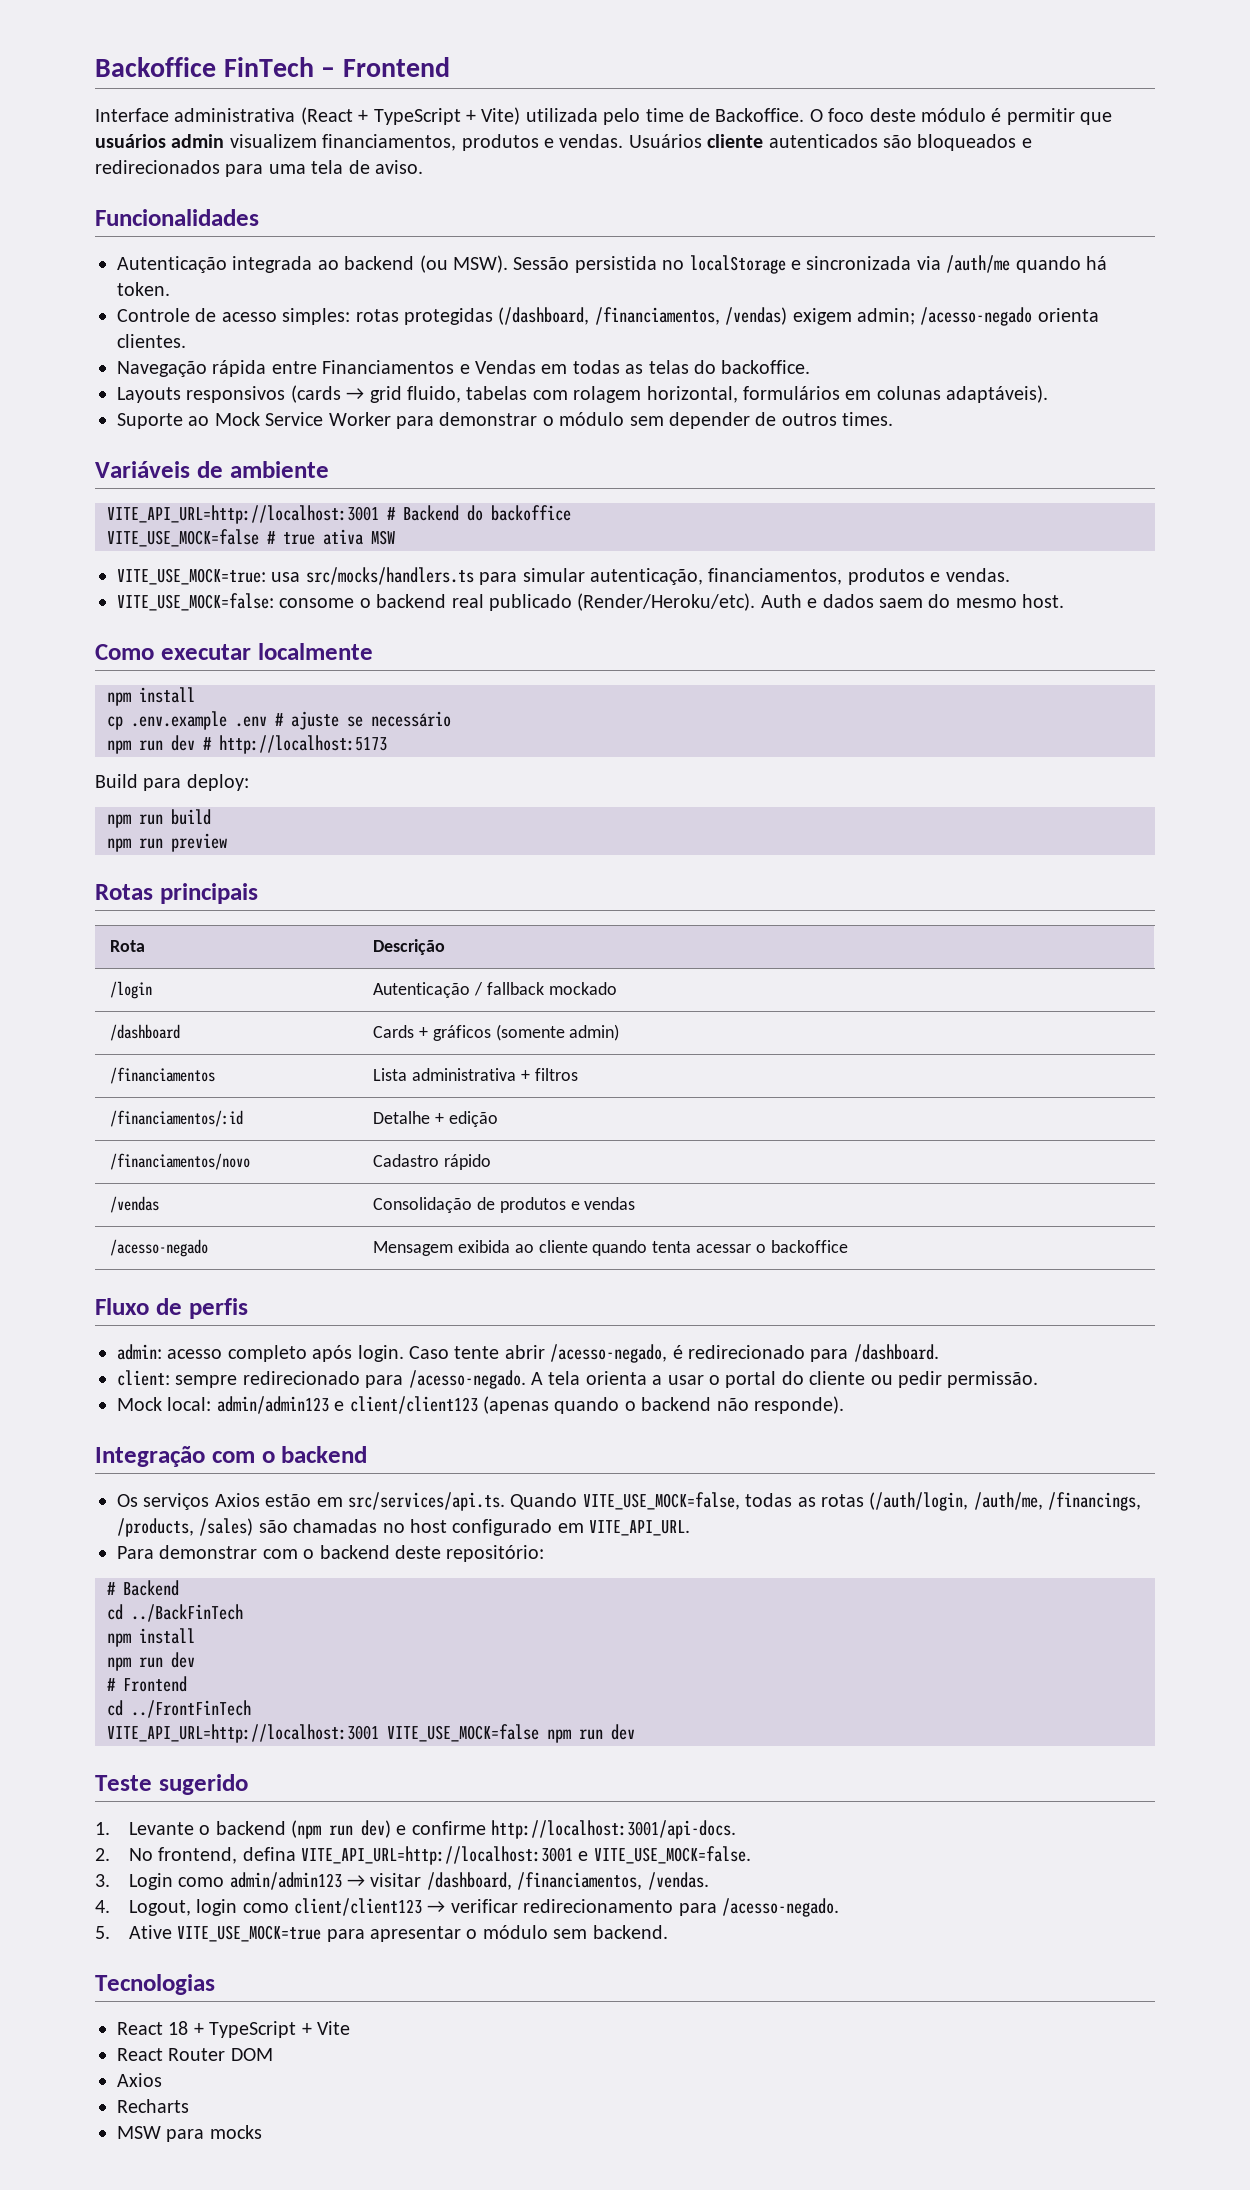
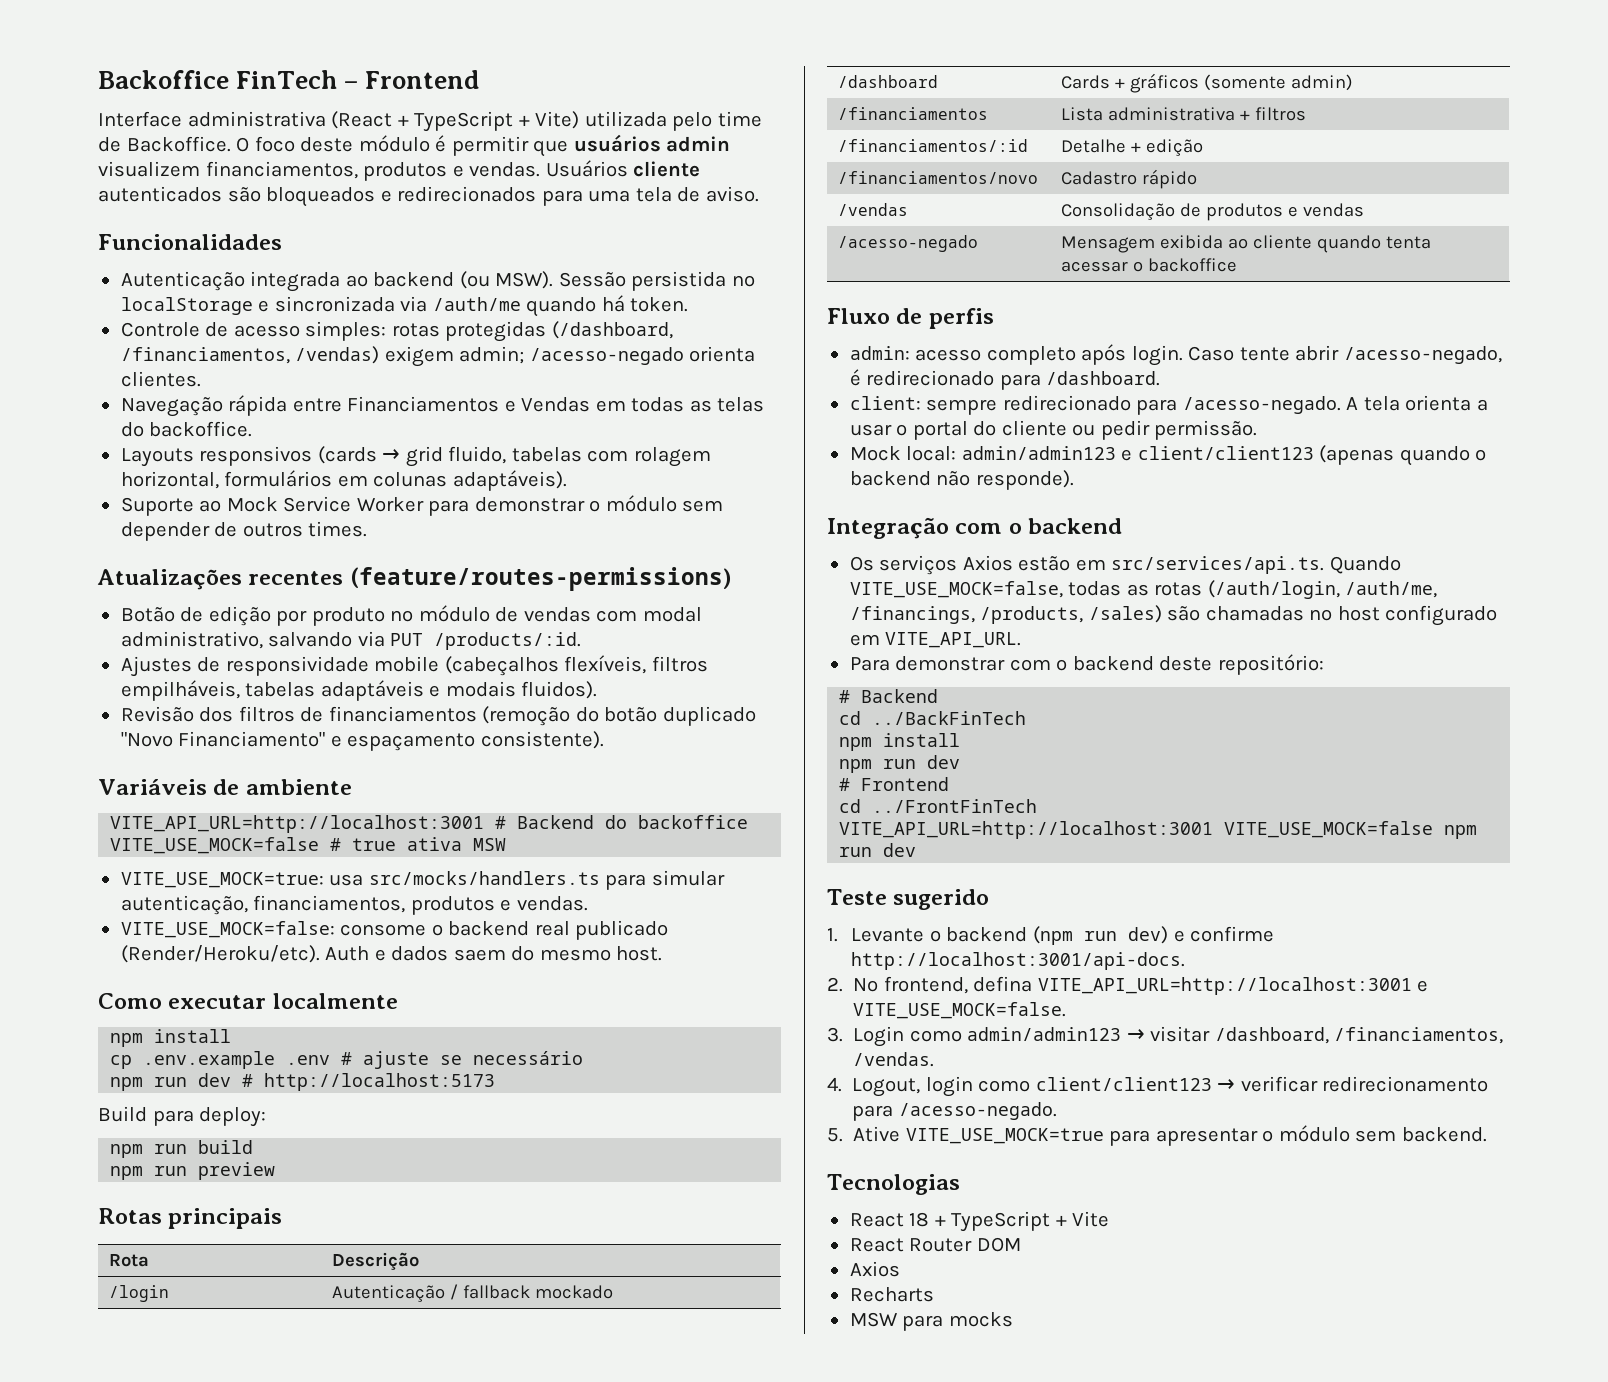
+ Atualizações recentes (feature/routes-permissions)
+ Botão de edição por produto no módulo de vendas com modal administrativo, salvando via PUT /products/:id.
+ Ajustes de responsividade mobile (cabeçalhos flexíveis, filtros empilháveis, tabelas adaptáveis e modais fluidos).
+ Revisão dos filtros de financiamentos (remoção do botão duplicado "Novo Financiamento" e espaçamento consistente).

